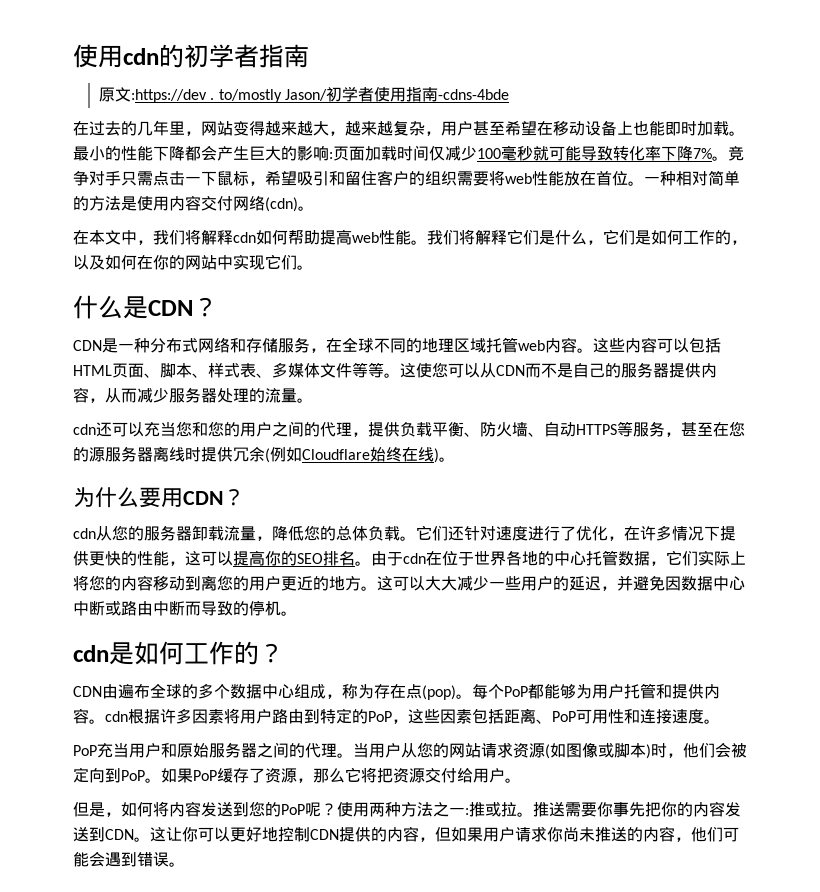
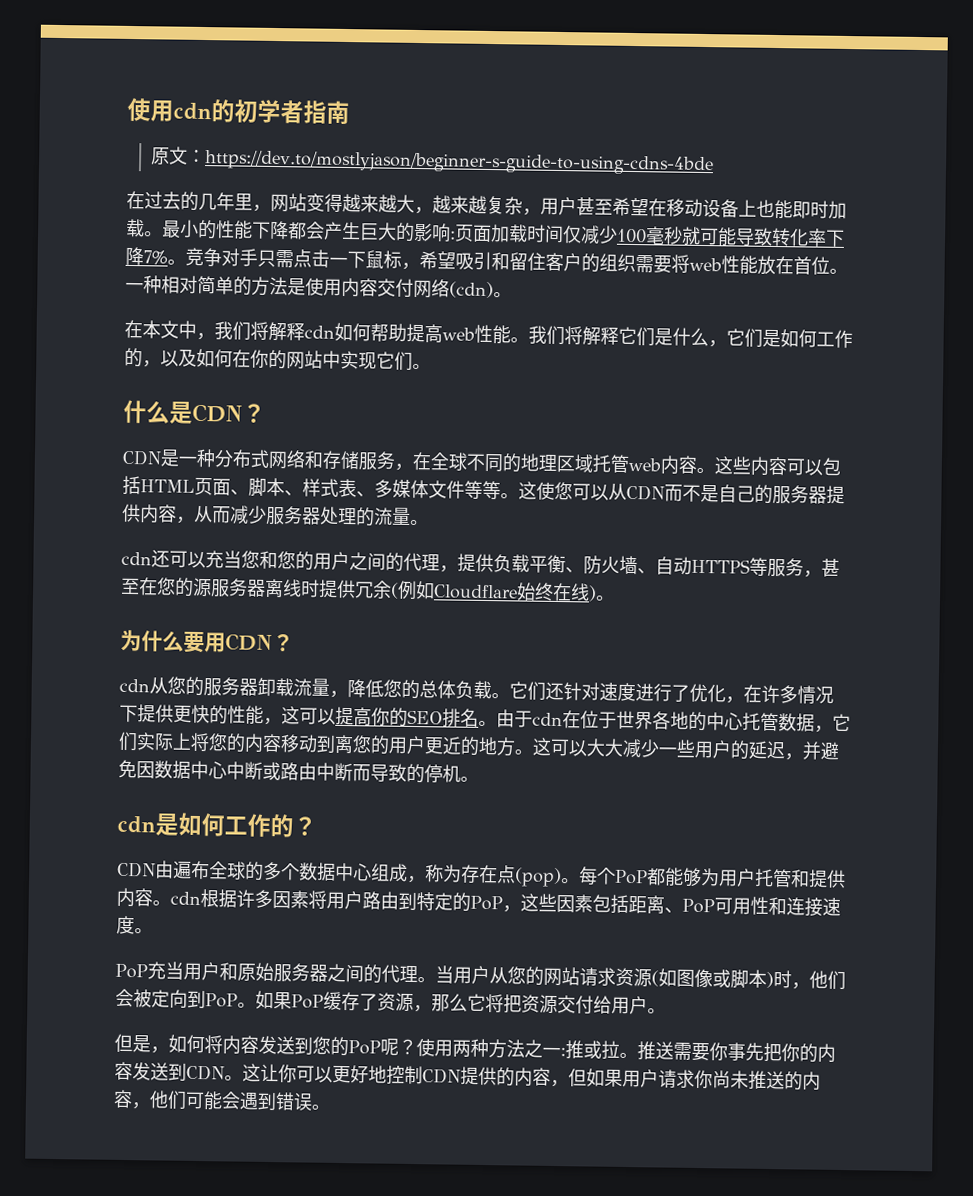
- 原文:https://dev . to/mostly Jason/初学者使用指南-cdns-4bde
+ 原文：https://dev.to/mostlyjason/beginner-s-guide-to-using-cdns-4bde

